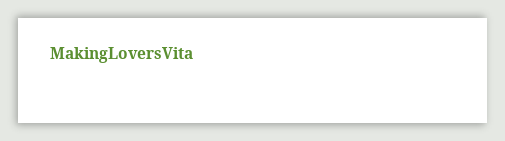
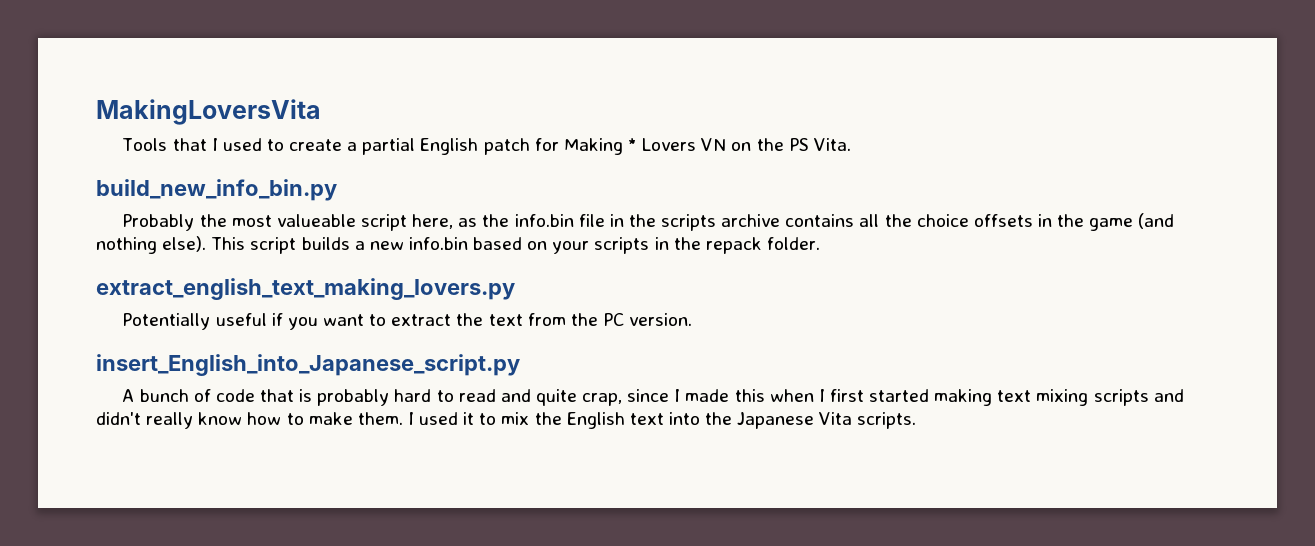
+ Tools that I used to create a partial English patch for Making * Lovers VN on the PS Vita.
+ build_new_info_bin.py
+ Probably the most valueable script here, as the info.bin file in the scripts archive contains all the choice offsets in the game (and nothing else). This script builds a new info.bin based on your scripts in the repack folder.
+ extract_english_text_making_lovers.py
+ Potentially useful if you want to extract the text from the PC version.
+ insert_English_into_Japanese_script.py
+ A bunch of code that is probably hard to read and quite crap, since I made this when I first started making text mixing scripts and didn't really know how to make them. I used it to mix the English text into the Japanese Vita scripts.

